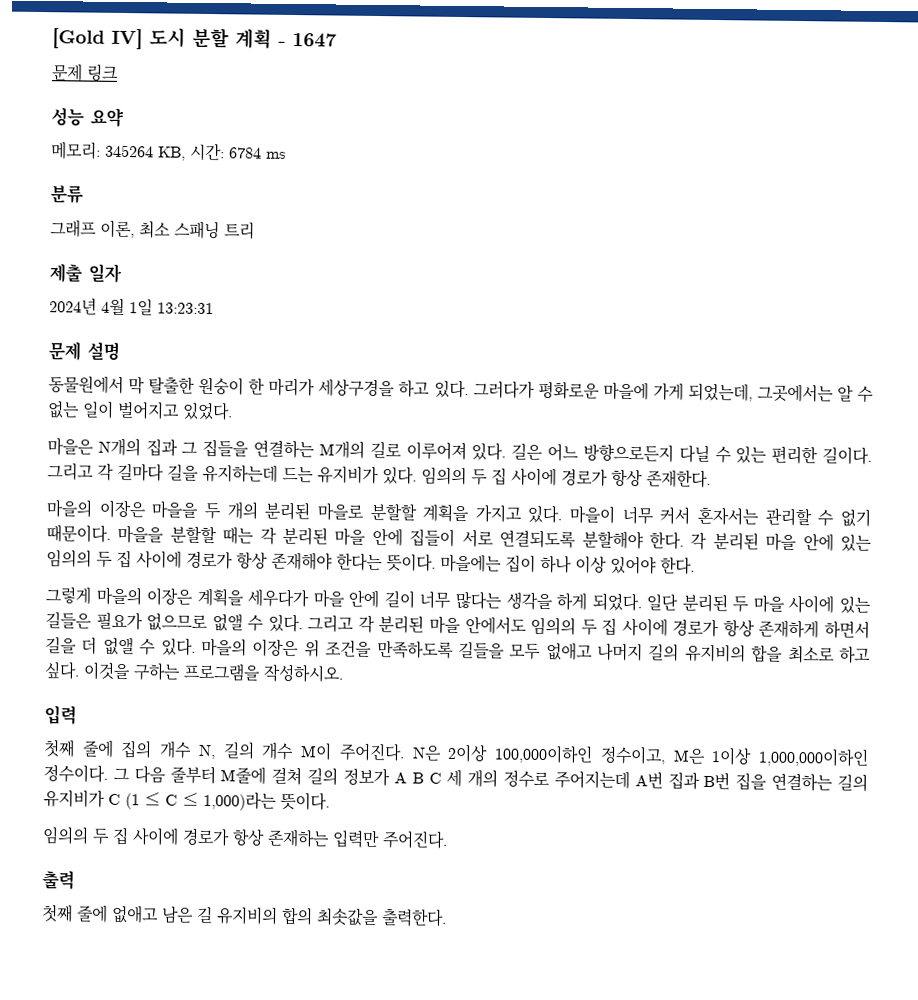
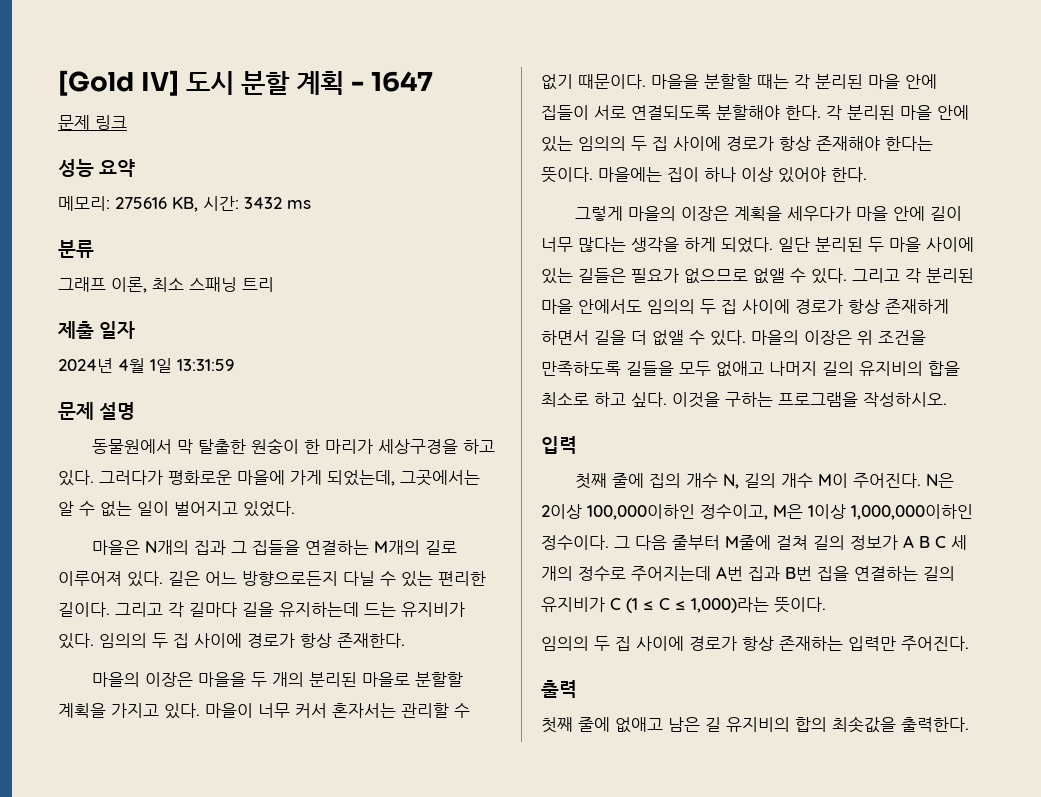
- 메모리: 345264 KB, 시간: 6784 ms
+ 메모리: 275616 KB, 시간: 3432 ms
- 2024년 4월 1일 13:23:31
+ 2024년 4월 1일 13:31:59

